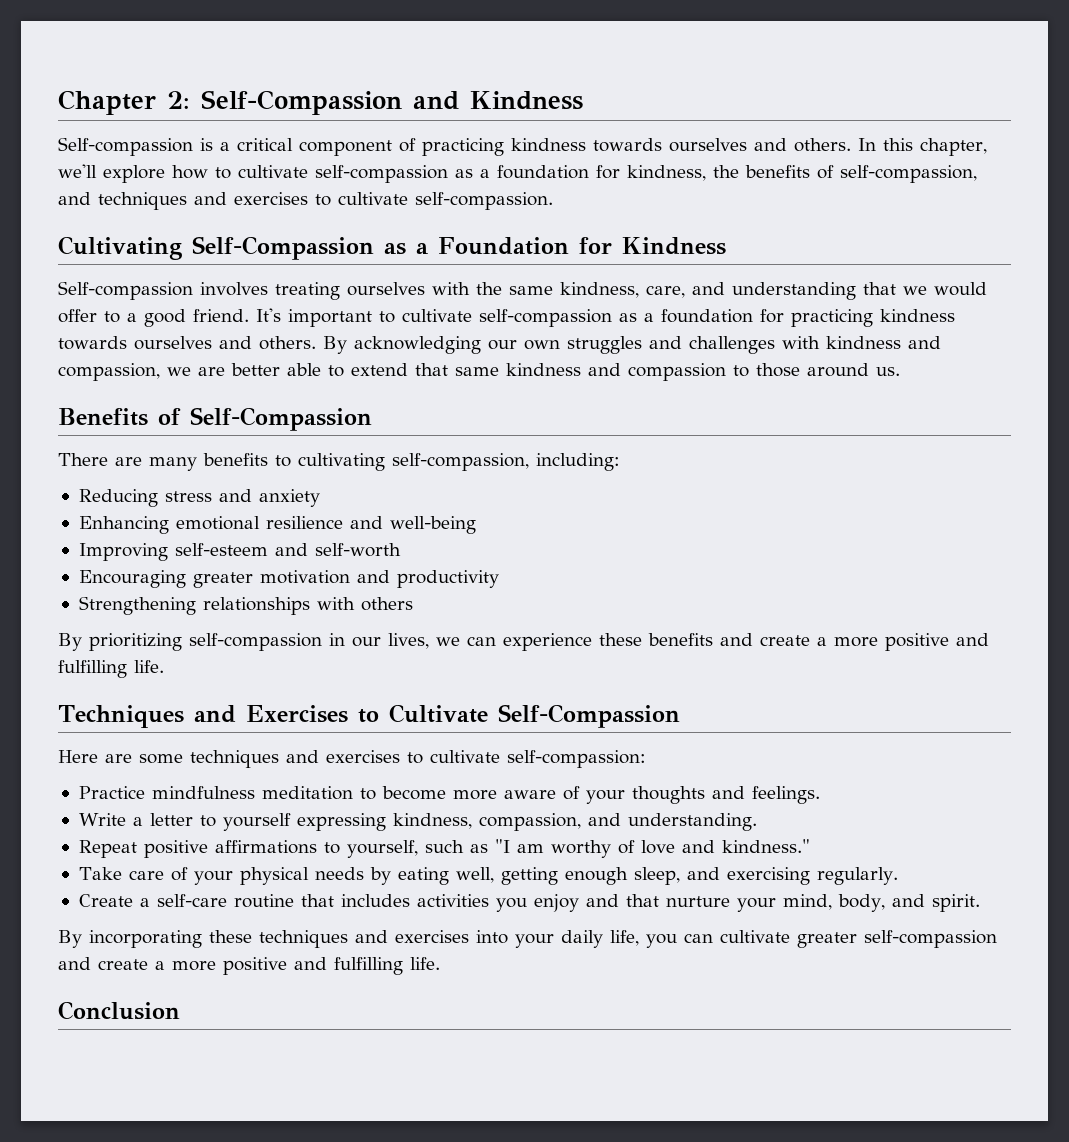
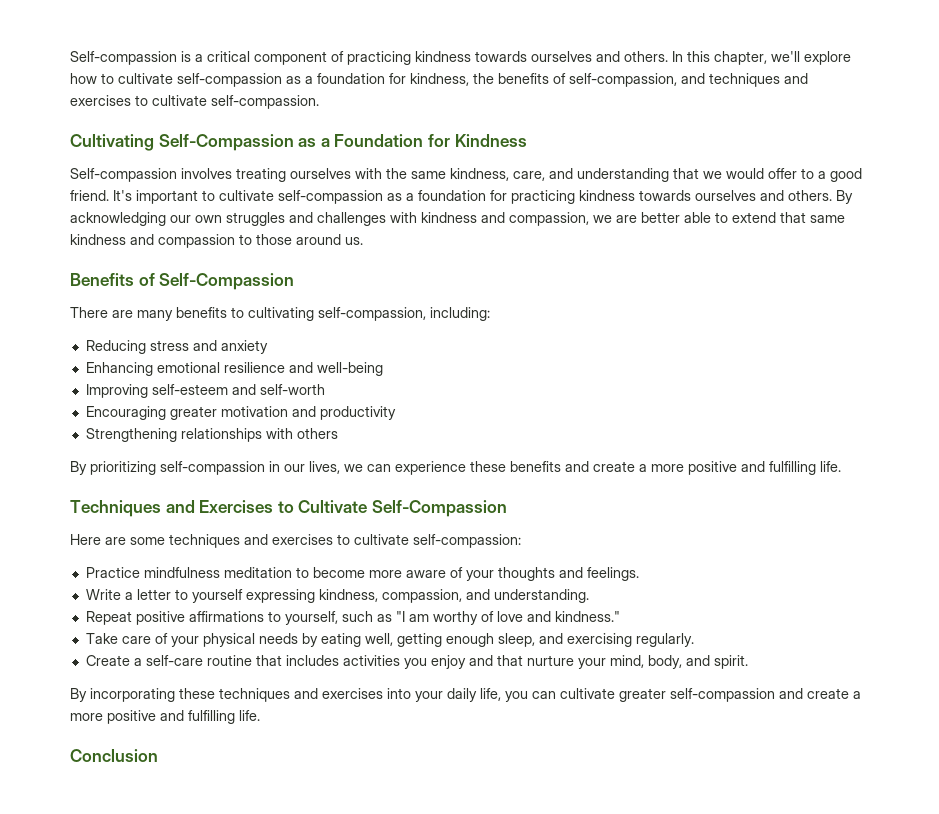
- Chapter 2: Self-Compassion and Kindness

